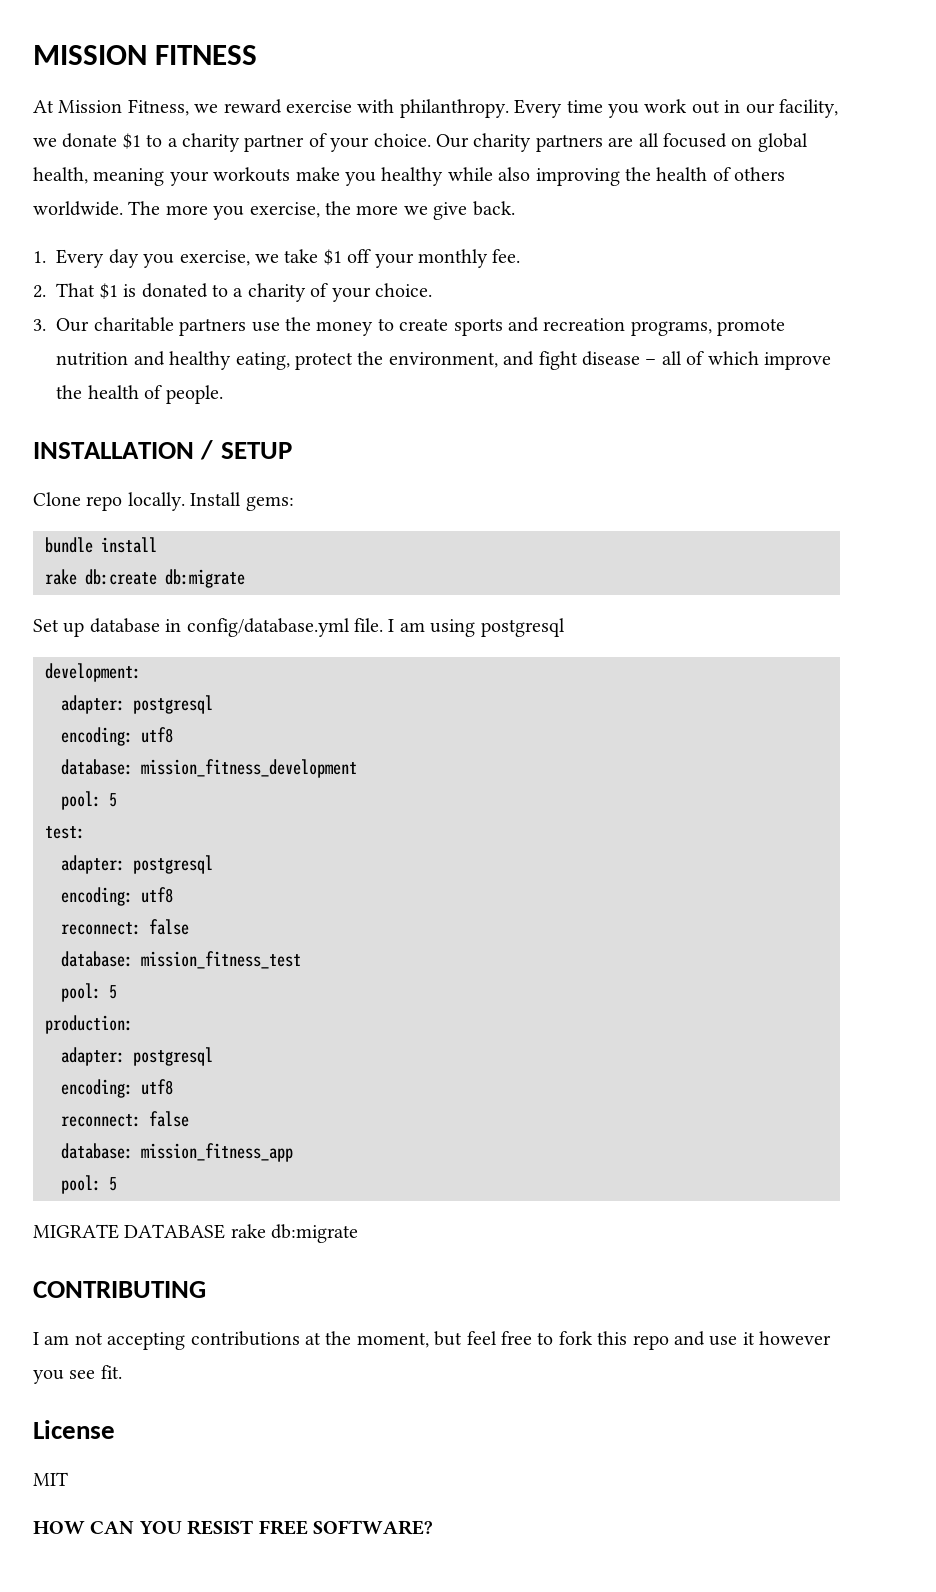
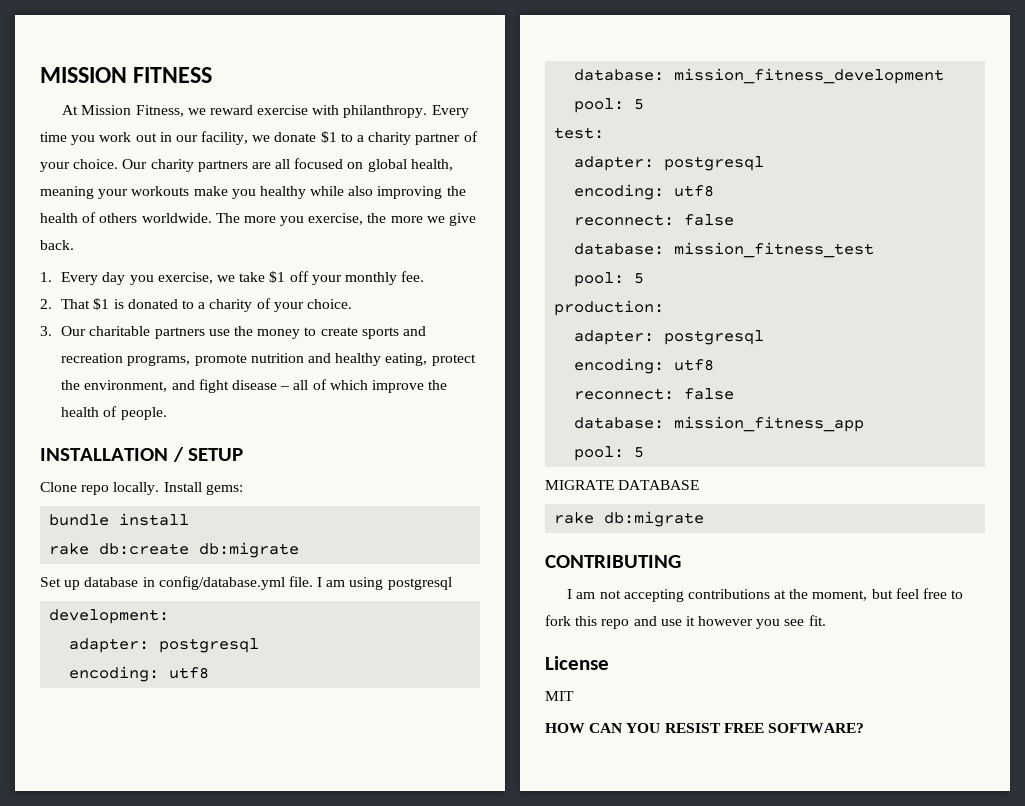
- MIGRATE DATABASE rake db:migrate
+ MIGRATE DATABASE
+ rake db:migrate

